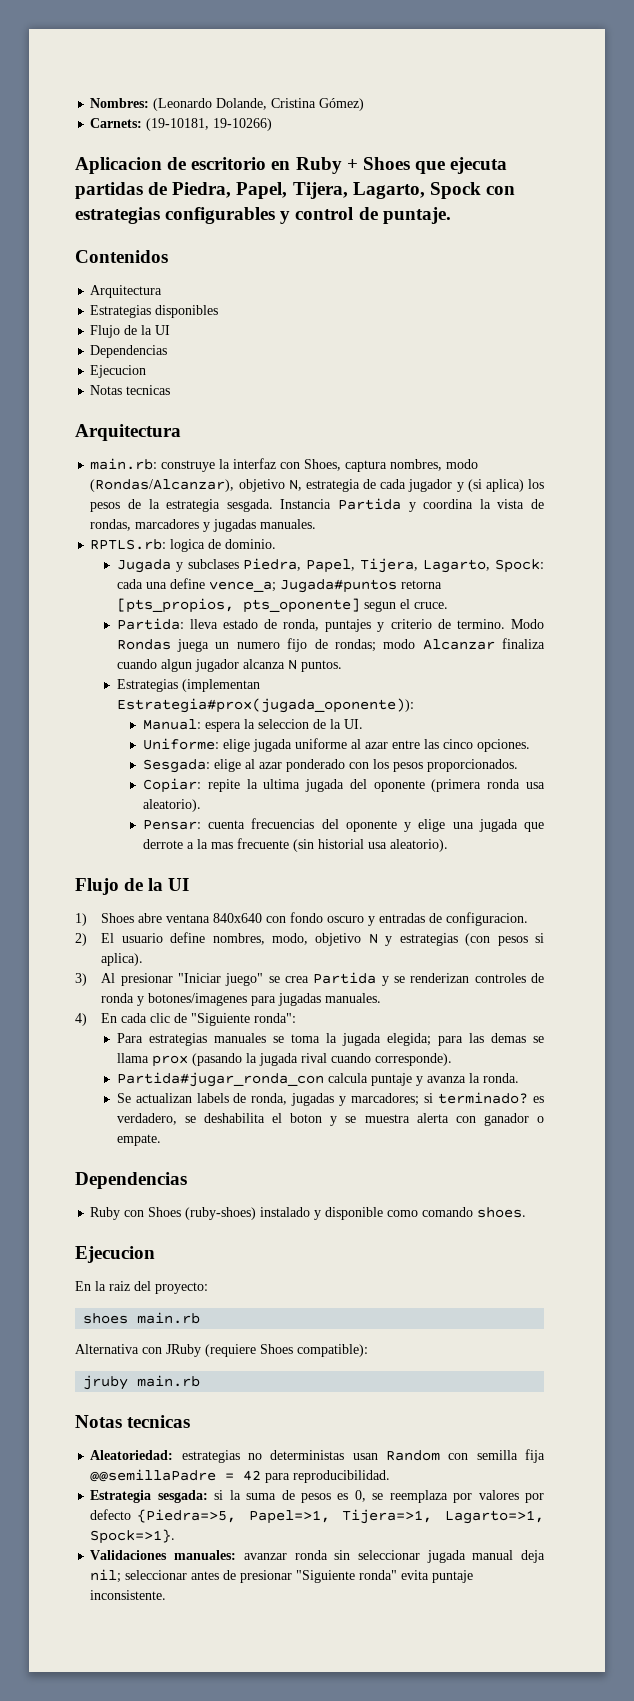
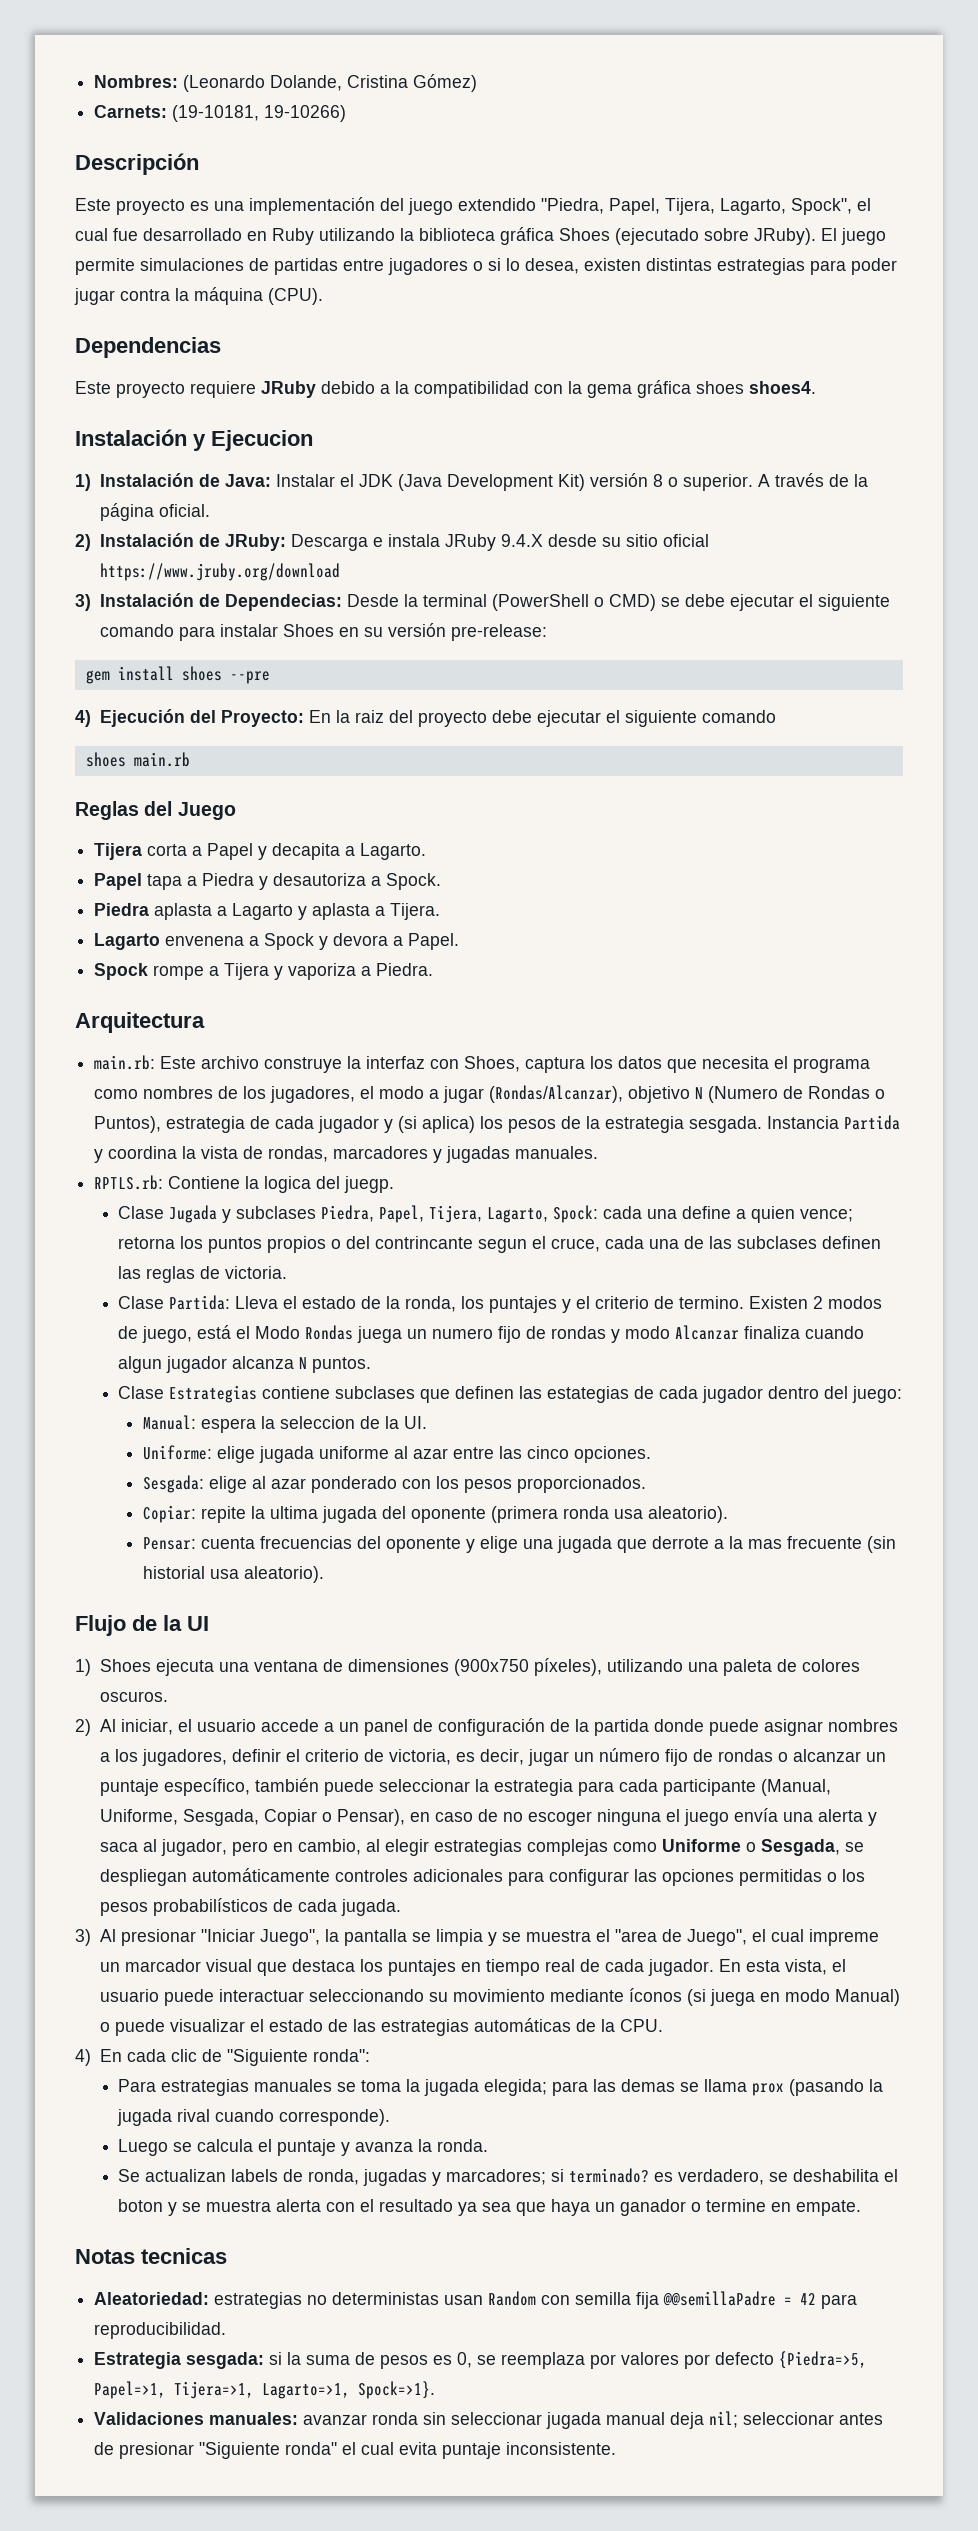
- Aplicacion de escritorio en Ruby + Shoes que ejecuta partidas de Piedra, Papel, Tijera, Lagarto, Spock con estrategias configurables y control de puntaje.
- Contenidos
- Arquitectura
- Estrategias disponibles
- Flujo de la UI
+ Descripción
+ Este proyecto es una implementación del juego extendido "Piedra, Papel, Tijera, Lagarto, Spock", el cual fue desarrollado en Ruby utilizando la biblioteca gráfica Shoes (ejecutado sobre JRuby). El juego permite simulaciones de partidas entre jugadores o si lo desea, existen distintas estrategias para poder jugar contra la máquina (CPU).
  Dependencias
- Ejecucion
- Notas tecnicas
+ Este proyecto requiere JRuby debido a la compatibilidad con la gema gráfica shoes shoes4.
+ Instalación y Ejecucion
+ 1) Instalación de Java: Instalar el JDK (Java Development Kit) versión 8 o superior. A través de la página oficial.
+ 2) Instalación de JRuby: Descarga e instala JRuby 9.4.X desde su sitio oficial https://www.jruby.org/download
+ 3) Instalación de Dependecias: Desde la terminal (PowerShell o CMD) se debe ejecutar el siguiente comando para instalar Shoes en su versión pre-release:
+ gem install shoes --pre
+ 4) Ejecución del Proyecto: En la raiz del proyecto debe ejecutar el siguiente comando
+ shoes main.rb
+ Reglas del Juego
+ Tijera corta a Papel y decapita a Lagarto.
+ Papel tapa a Piedra y desautoriza a Spock.
+ Piedra aplasta a Lagarto y aplasta a Tijera.
+ Lagarto envenena a Spock y devora a Papel.
+ Spock rompe a Tijera y vaporiza a Piedra.
- main.rb: construye la interfaz con Shoes, captura nombres, modo (Rondas/Alcanzar), objetivo N, estrategia de cada jugador y (si aplica) los pesos de la estrategia sesgada.
+ main.rb: Este archivo construye la interfaz con Shoes, captura los datos que necesita el programa como nombres de los jugadores, el modo a jugar (Rondas/Alcanzar), objetivo N (Numero de Rondas o Puntos), estrategia de cada jugador y (si aplica) los pesos de la estrategia sesgada.
- RPTLS.rb: logica de dominio.
- Jugada y subclases Piedra, Papel, Tijera, Lagarto, Spock: cada una define vence_a; Jugada#puntos retorna [pts_propios, pts_oponente] segun el cruce.
- Partida: lleva estado de ronda, puntajes y criterio de termino.
+ RPTLS.rb: Contiene la logica del juegp.
+ Clase Jugada y subclases Piedra, Papel, Tijera, Lagarto, Spock: cada una define a quien vence; retorna los puntos propios o del contrincante segun el cruce, cada una de las subclases definen las reglas de victoria.
+ Clase Partida: Lleva el estado de la ronda, los puntajes y el criterio de termino.
- Modo Rondas juega un numero fijo de rondas; modo Alcanzar finaliza cuando algun jugador alcanza N puntos.
+ Existen 2 modos de juego, está el Modo Rondas juega un numero fijo de rondas y modo Alcanzar finaliza cuando algun jugador alcanza N puntos.
- Estrategias (implementan Estrategia#prox(jugada_oponente)):
+ Clase Estrategias contiene subclases que definen las estategias de cada jugador dentro del juego:
- 1) Shoes abre ventana 840x640 con fondo oscuro y entradas de configuracion.
- 2) El usuario define nombres, modo, objetivo N y estrategias (con pesos si aplica).
- 3) Al presionar "Iniciar juego" se crea Partida y se renderizan controles de ronda y botones/imagenes para jugadas manuales.
+ 1) Shoes ejecuta una ventana de dimensiones (900x750 píxeles), utilizando una paleta de colores oscuros.
+ 2) Al iniciar, el usuario accede a un panel de configuración de la partida donde puede asignar nombres a los jugadores, definir el criterio de victoria, es decir, jugar un número fijo de rondas o alcanzar un puntaje específico, también puede seleccionar la estrategia para cada participante (Manual, Uniforme, Sesgada, Copiar o Pensar), en caso de no escoger ninguna el juego envía una alerta y saca al jugador, pero en cambio, al elegir estrategias complejas como Uniforme o Sesgada, se despliegan automáticamente controles adicionales para configurar las opciones permitidas o los pesos probabilísticos de cada jugada.
+ 3) Al presionar "Iniciar Juego", la pantalla se limpia y se muestra el "area de Juego", el cual impreme un marcador visual que destaca los puntajes en tiempo real de cada jugador. En esta vista, el usuario puede interactuar seleccionando su movimiento mediante íconos (si juega en modo Manual) o puede visualizar el estado de las estrategias automáticas de la CPU.
- Partida#jugar_ronda_con calcula puntaje y avanza la ronda.
+ Luego se calcula el puntaje y avanza la ronda.
- Se actualizan labels de ronda, jugadas y marcadores; si terminado? es verdadero, se deshabilita el boton y se muestra alerta con ganador o empate.
- Dependencias
- Ruby con Shoes (ruby-shoes) instalado y disponible como comando shoes.
- Ejecucion
- En la raiz del proyecto:
- shoes main.rb
- Alternativa con JRuby (requiere Shoes compatible):
- jruby main.rb
+ Se actualizan labels de ronda, jugadas y marcadores; si terminado? es verdadero, se deshabilita el boton y se muestra alerta con el resultado ya sea que haya un ganador o termine en empate.
- Validaciones manuales: avanzar ronda sin seleccionar jugada manual deja nil; seleccionar antes de presionar "Siguiente ronda" evita puntaje inconsistente.
+ Validaciones manuales: avanzar ronda sin seleccionar jugada manual deja nil; seleccionar antes de presionar "Siguiente ronda" el cual evita puntaje inconsistente.

